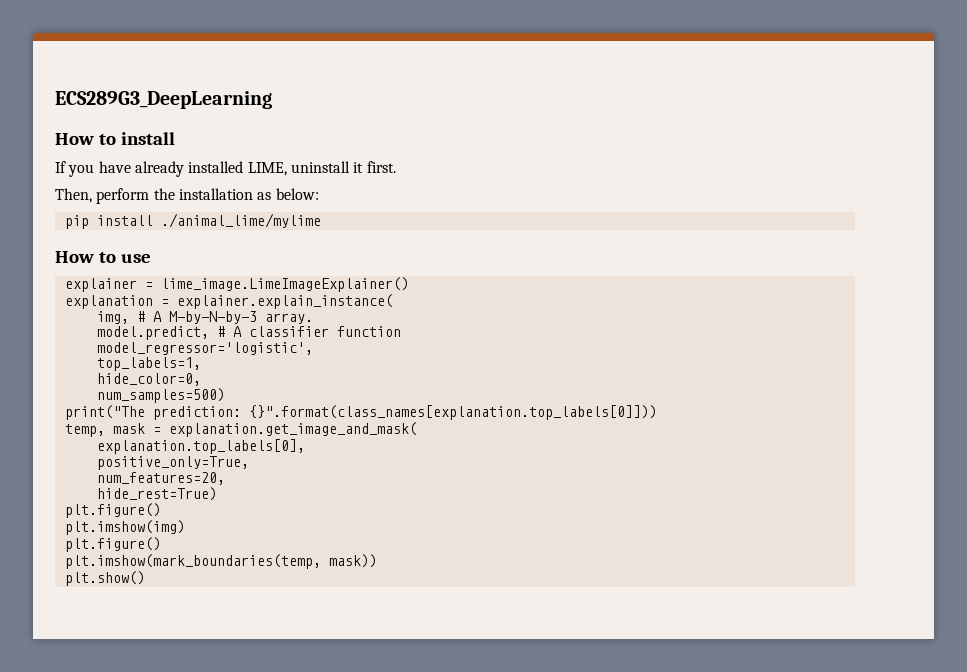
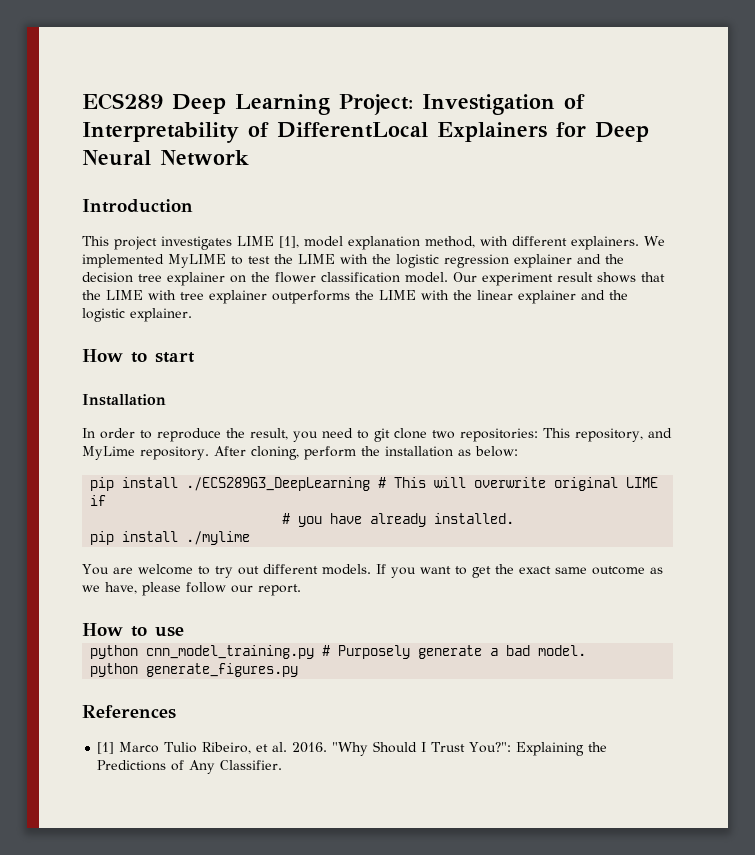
- ECS289G3_DeepLearning
- How to install
- If you have already installed LIME, uninstall it first.
- Then, perform the installation as below:
+ ECS289 Deep Learning Project: Investigation of Interpretability of DifferentLocal Explainers for Deep Neural Network
+ Introduction
+ This project investigates LIME [1], model explanation method, with different explainers. We implemented MyLIME to test the LIME with the logistic regression explainer and the decision tree explainer on the flower classification model. Our experiment result shows that the LIME with tree explainer outperforms the LIME with the linear explainer and the logistic explainer.
+ How to start
+ Installation
+ In order to reproduce the result, you need to git clone two repositories: This repository, and MyLime repository. After cloning, perform the installation as below:
- pip install ./animal_lime/mylime
+ pip install ./ECS289G3_DeepLearning # This will overwrite original LIME if
+ # you have already installed.
+ pip install ./mylime
+ You are welcome to try out different models. If you want to get the exact same outcome as we have, please follow our report.
  How to use
- explainer = lime_image.LimeImageExplainer()
- explanation = explainer.explain_instance(
- img, # A M-by-N-by-3 array.
- model.predict, # A classifier function
- model_regressor='logistic',
- top_labels=1,
- hide_color=0,
- num_samples=500)
- print("The prediction: {}".format(class_names[explanation.top_labels[0]]))
- temp, mask = explanation.get_image_and_mask(
- explanation.top_labels[0],
- positive_only=True,
- num_features=20,
- hide_rest=True)
- plt.figure()
- plt.imshow(img)
- plt.figure()
- plt.imshow(mark_boundaries(temp, mask))
- plt.show()
+ python cnn_model_training.py # Purposely generate a bad model.
+ python generate_figures.py
+ References
+ [1] Marco Tulio Ribeiro, et al. 2016. "Why Should I Trust You?": Explaining the Predictions of Any Classifier.

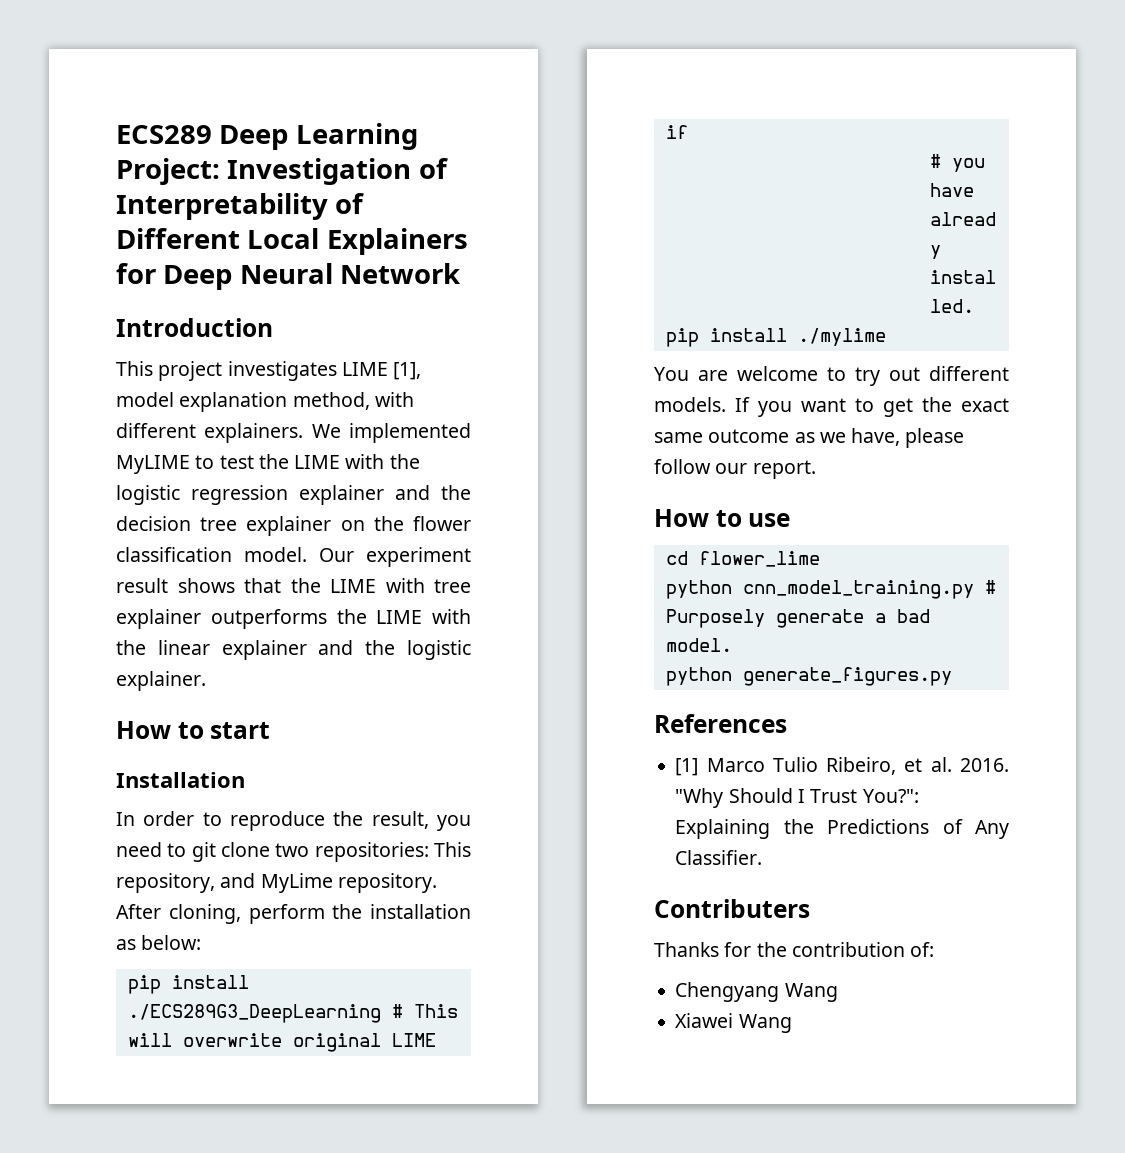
- ECS289 Deep Learning Project: Investigation of Interpretability of DifferentLocal Explainers for Deep Neural Network
+ ECS289 Deep Learning Project: Investigation of Interpretability of Different Local Explainers for Deep Neural Network
+ cd flower_lime
+ Contributers
+ Thanks for the contribution of:
+ Chengyang Wang
+ Xiawei Wang

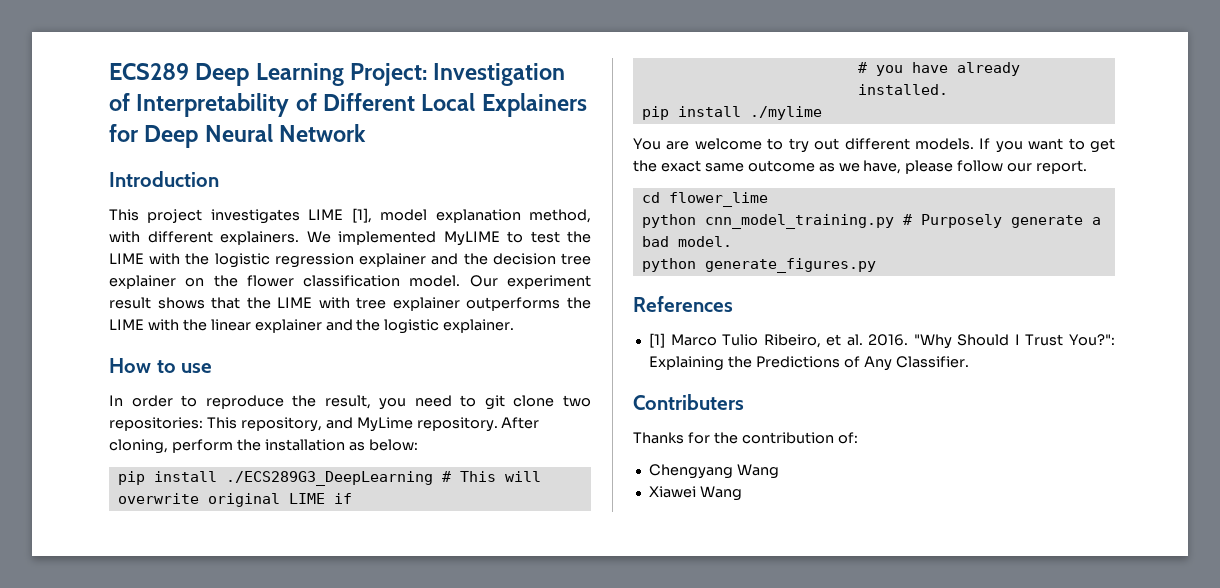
- How to start
- Installation
+ How to use
- How to use

